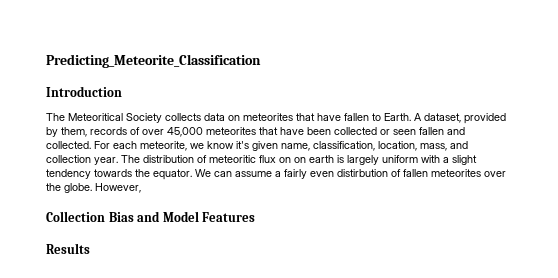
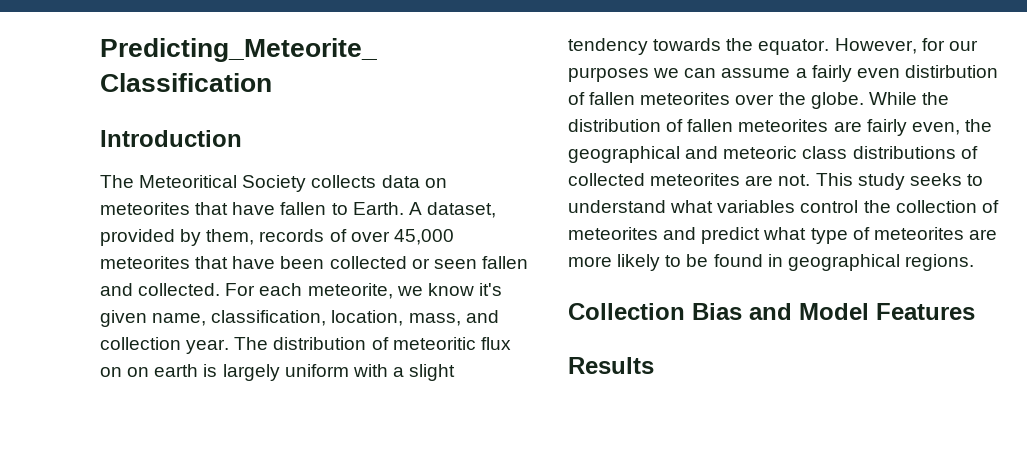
- We can assume a fairly even distirbution of fallen meteorites over the globe.
+ However, for our purposes we can assume a fairly even distirbution of fallen meteorites over the globe.
- However,
+ While the distribution of fallen meteorites are fairly even, the geographical and meteoric class distributions of collected meteorites are not. This study seeks to understand what variables control the collection of meteorites and predict what type of meteorites are more likely to be found in geographical regions.

